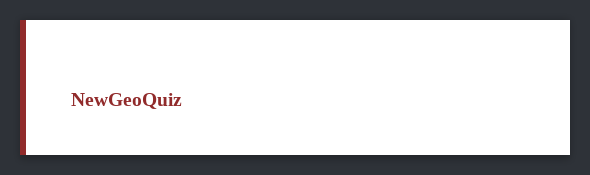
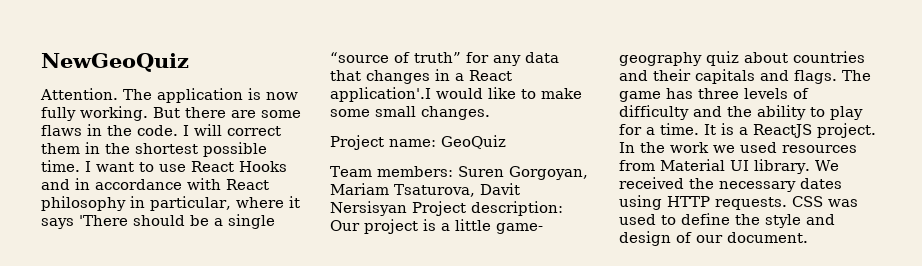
+ Attention. The application is now fully working. But there are some flaws in the code. I will correct them in the shortest possible time. I want to use React Hooks and in accordance with React philosophy in particular, where it says 'There should be a single “source of truth” for any data that changes in a React application'.I would like to make some small changes.
+ Project name: GeoQuiz
+ Team members: Suren Gorgoyan, Mariam Tsaturova, Davit Nersisyan Project description: Our project is a little game- geography quiz about countries and their capitals and flags. The game has three levels of difficulty and the ability to play for a time. It is a ReactJS project. In the work we used resources from Material UI library. We received the necessary dates using HTTP requests. CSS was used to define the style and design of our document.

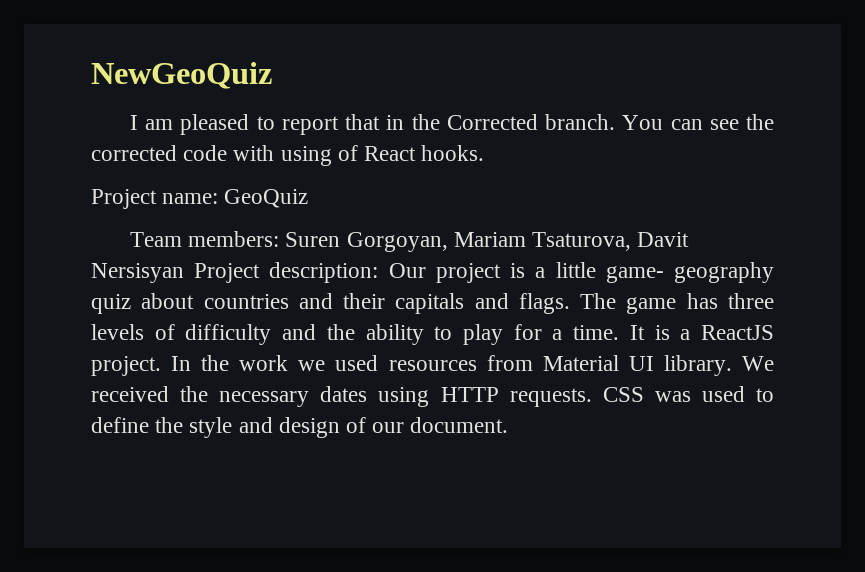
- Attention. The application is now fully working. But there are some flaws in the code. I will correct them in the shortest possible time. I want to use React Hooks and in accordance with React philosophy in particular, where it says 'There should be a single “source of truth” for any data that changes in a React application'.I would like to make some small changes.
+ I am pleased to report that in the Corrected branch. You can see the corrected code with using of React hooks.

